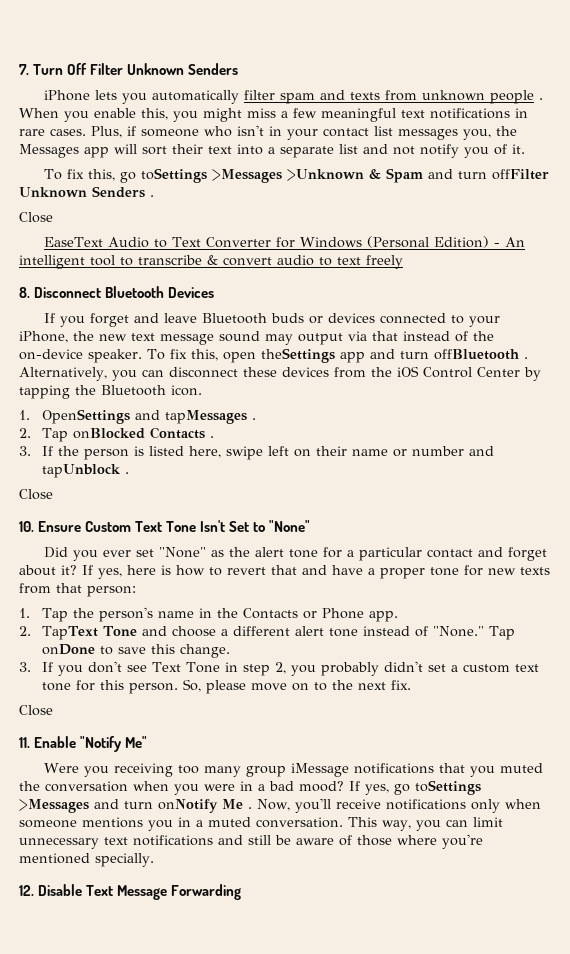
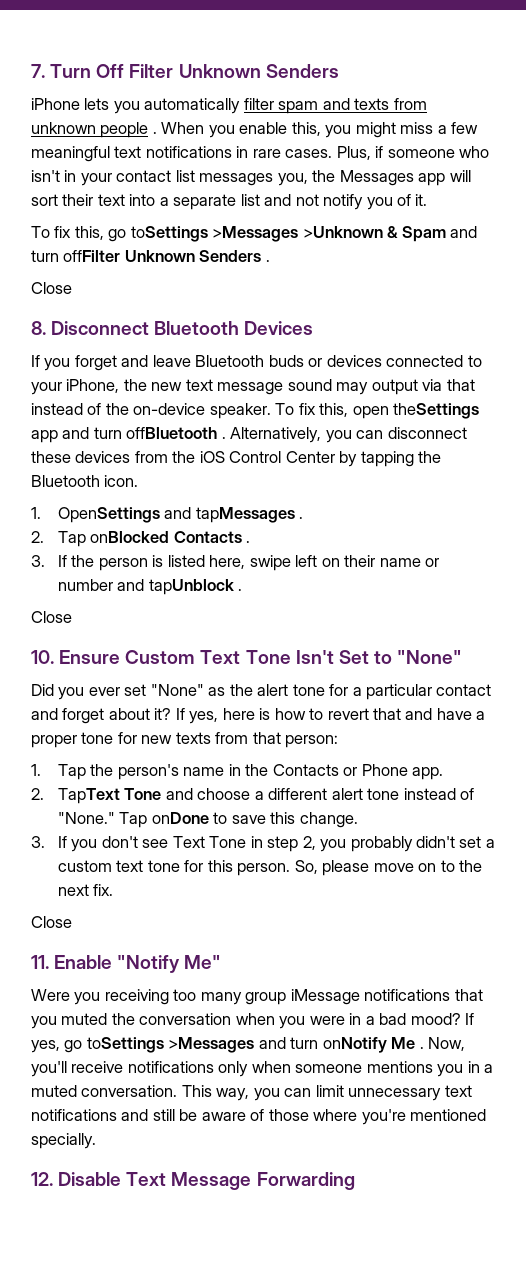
- EaseText Audio to Text Converter for Windows (Personal Edition) - An intelligent tool to transcribe & convert audio to text freely

